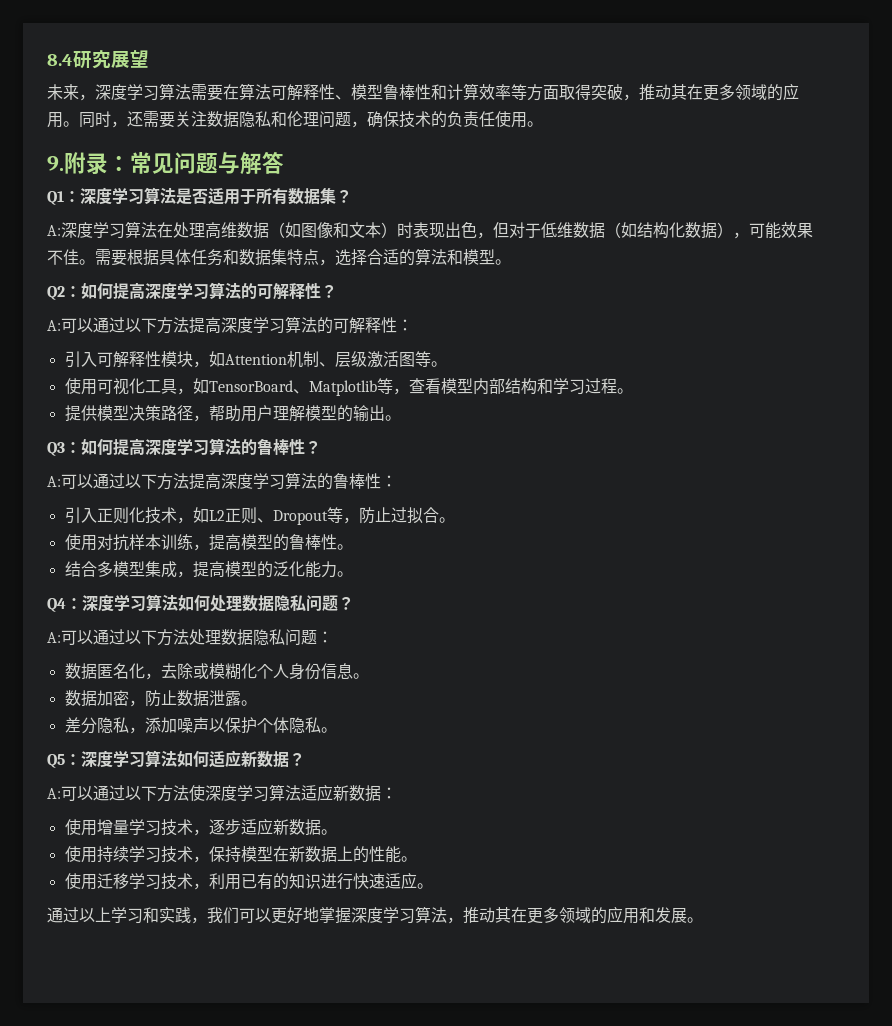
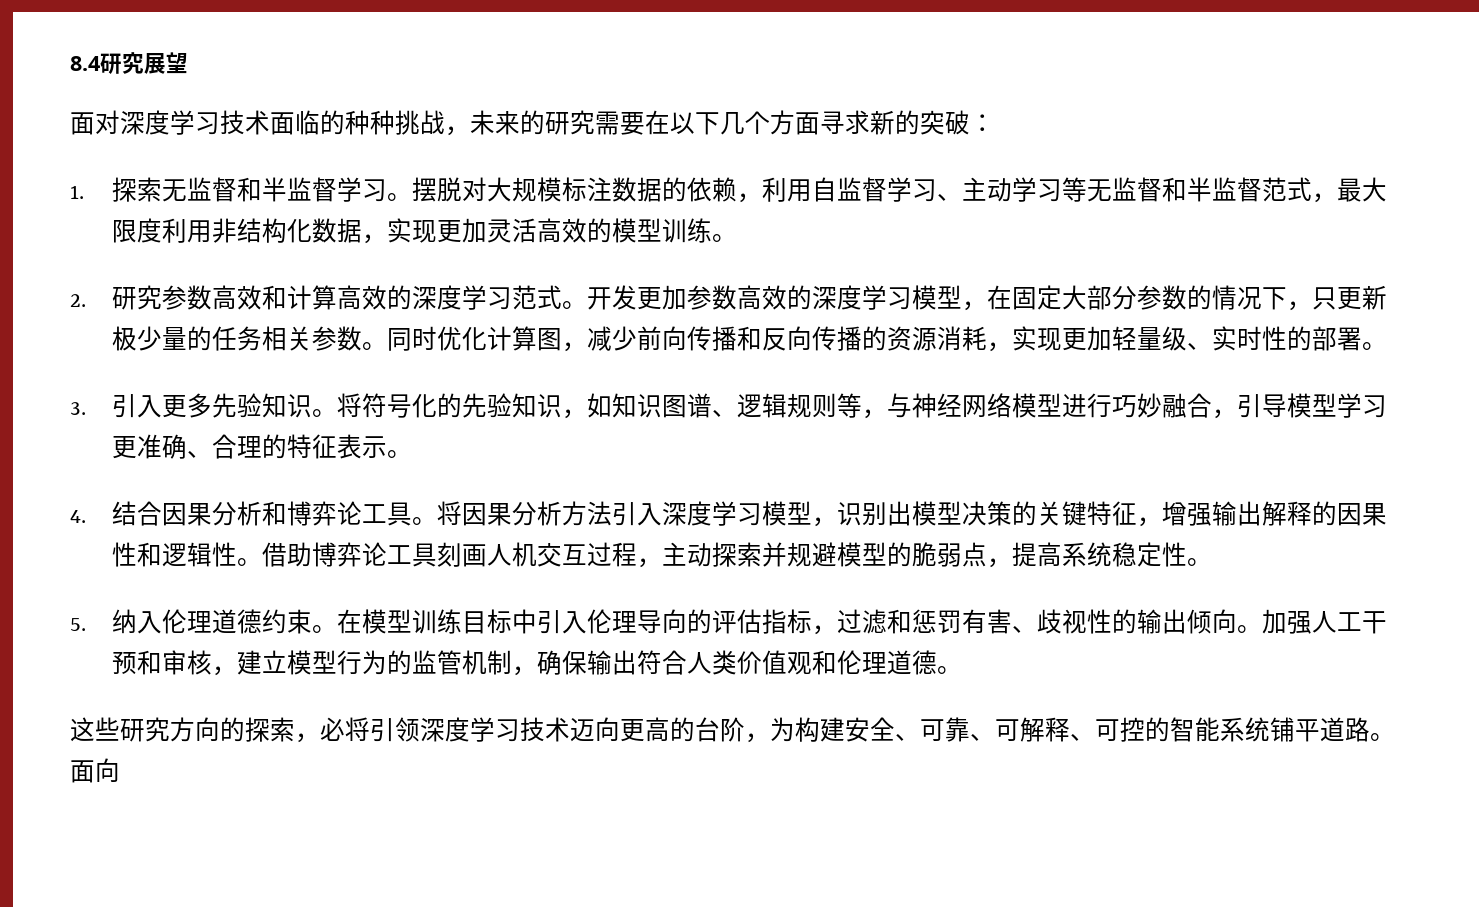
- 未来，深度学习算法需要在算法可解释性、模型鲁棒性和计算效率等方面取得突破，推动其在更多领域的应用。同时，还需要关注数据隐私和伦理问题，确保技术的负责任使用。
- 9.附录：常见问题与解答
- Q1：深度学习算法是否适用于所有数据集？
- A:深度学习算法在处理高维数据（如图像和文本）时表现出色，但对于低维数据（如结构化数据），可能效果不佳。需要根据具体任务和数据集特点，选择合适的算法和模型。
- Q2：如何提高深度学习算法的可解释性？
- A:可以通过以下方法提高深度学习算法的可解释性：
- 引入可解释性模块，如Attention机制、层级激活图等。
- 使用可视化工具，如TensorBoard、Matplotlib等，查看模型内部结构和学习过程。
- 提供模型决策路径，帮助用户理解模型的输出。
- Q3：如何提高深度学习算法的鲁棒性？
- A:可以通过以下方法提高深度学习算法的鲁棒性：
- 引入正则化技术，如L2正则、Dropout等，防止过拟合。
- 使用对抗样本训练，提高模型的鲁棒性。
- 结合多模型集成，提高模型的泛化能力。
- Q4：深度学习算法如何处理数据隐私问题？
- A:可以通过以下方法处理数据隐私问题：
- 数据匿名化，去除或模糊化个人身份信息。
- 数据加密，防止数据泄露。
- 差分隐私，添加噪声以保护个体隐私。
- Q5：深度学习算法如何适应新数据？
- A:可以通过以下方法使深度学习算法适应新数据：
- 使用增量学习技术，逐步适应新数据。
- 使用持续学习技术，保持模型在新数据上的性能。
- 使用迁移学习技术，利用已有的知识进行快速适应。
- 通过以上学习和实践，我们可以更好地掌握深度学习算法，推动其在更多领域的应用和发展。
+ 面对深度学习技术面临的种种挑战，未来的研究需要在以下几个方面寻求新的突破：
+ 1.探索无监督和半监督学习。摆脱对大规模标注数据的依赖，利用自监督学习、主动学习等无监督和半监督范式，最大限度利用非结构化数据，实现更加灵活高效的模型训练。
+ 2.研究参数高效和计算高效的深度学习范式。开发更加参数高效的深度学习模型，在固定大部分参数的情况下，只更新极少量的任务相关参数。同时优化计算图，减少前向传播和反向传播的资源消耗，实现更加轻量级、实时性的部署。
+ 3.引入更多先验知识。将符号化的先验知识，如知识图谱、逻辑规则等，与神经网络模型进行巧妙融合，引导模型学习更准确、合理的特征表示。
+ 4.结合因果分析和博弈论工具。将因果分析方法引入深度学习模型，识别出模型决策的关键特征，增强输出解释的因果性和逻辑性。借助博弈论工具刻画人机交互过程，主动探索并规避模型的脆弱点，提高系统稳定性。
+ 5.纳入伦理道德约束。在模型训练目标中引入伦理导向的评估指标，过滤和惩罚有害、歧视性的输出倾向。加强人工干预和审核，建立模型行为的监管机制，确保输出符合人类价值观和伦理道德。
+ 这些研究方向的探索，必将引领深度学习技术迈向更高的台阶，为构建安全、可靠、可解释、可控的智能系统铺平道路。面向

